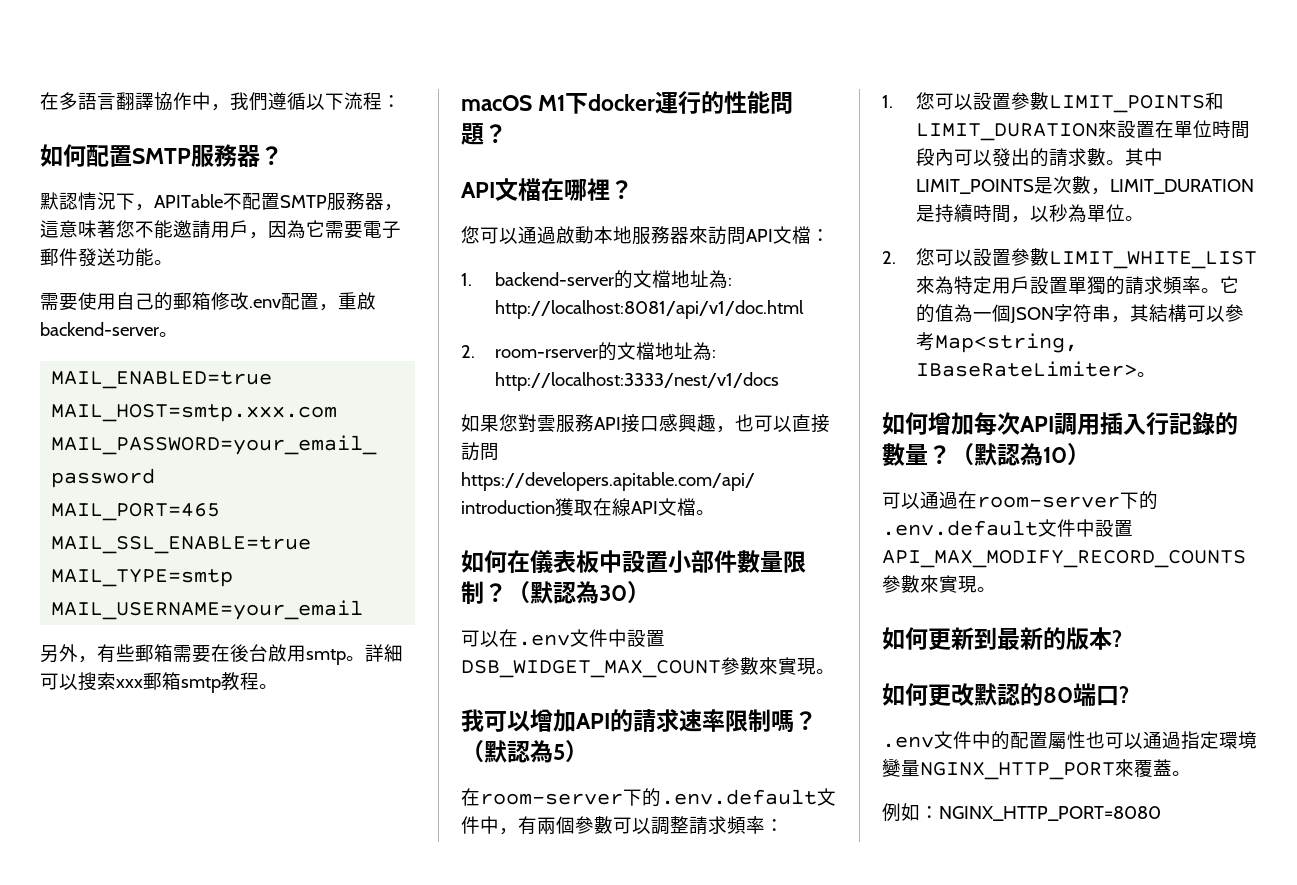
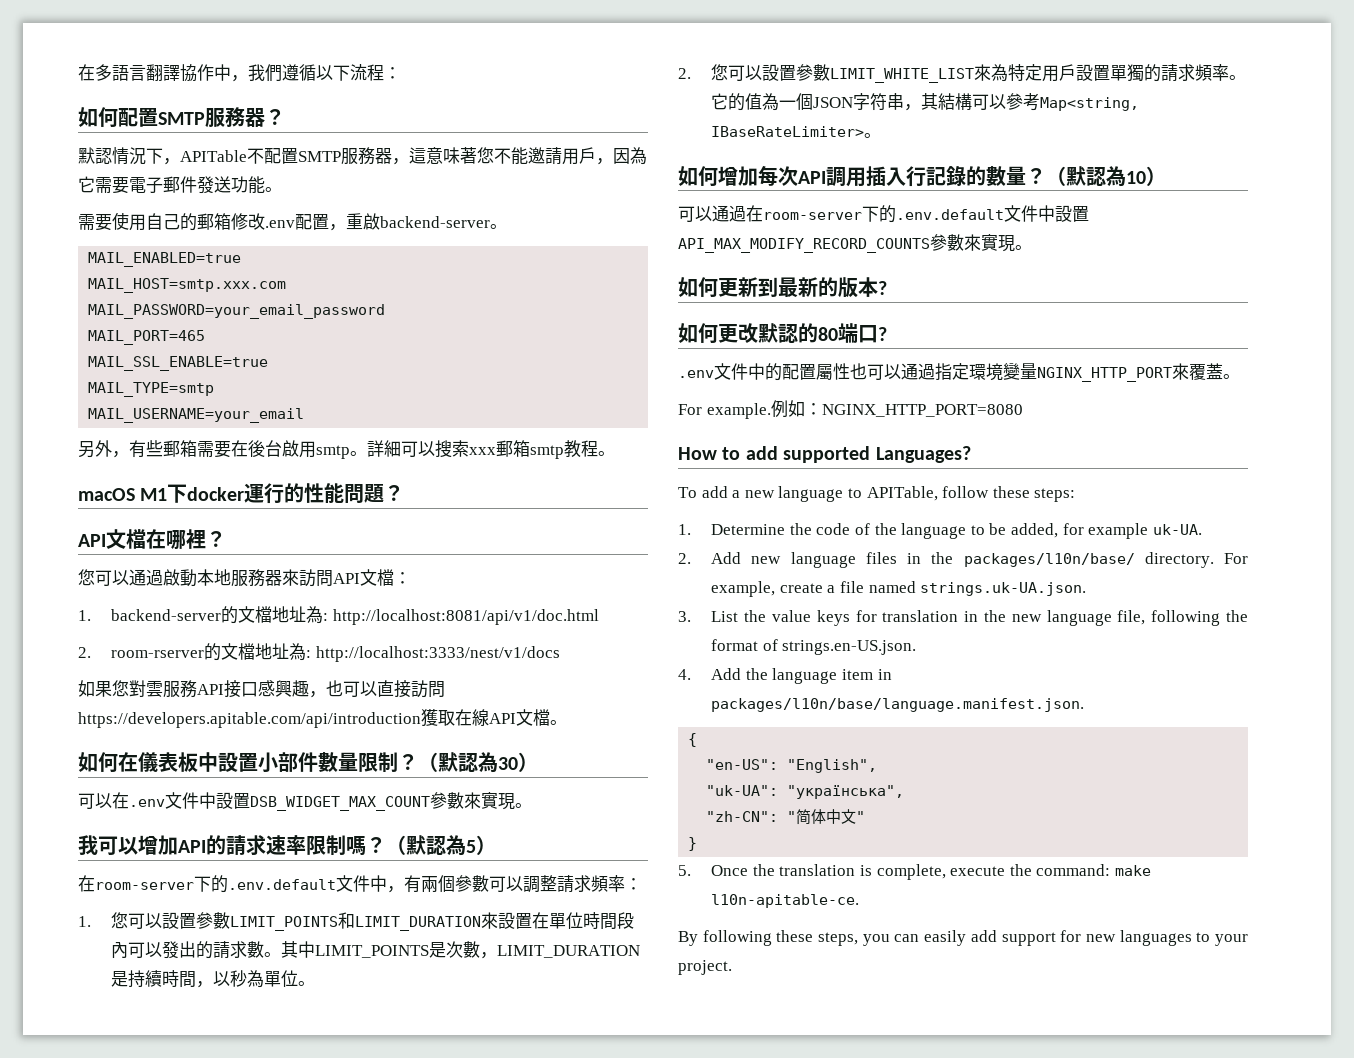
+ For example.
+ How to add supported Languages?
+ To add a new language to APITable, follow these steps:
+ 1. Determine the code of the language to be added, for example uk-UA.
+ 2. Add new language files in the packages/l10n/base/ directory. For example, create a file named strings.uk-UA.json.
+ 3. List the value keys for translation in the new language file, following the format of strings.en-US.json.
+ 4. Add the language item in packages/l10n/base/language.manifest.json.
+ {
+ "en-US": "English",
+ "uk-UA": "українська",
+ "zh-CN": "简体中文"
+ }
+ 5. Once the translation is complete, execute the command: make l10n-apitable-ce.
+ By following these steps, you can easily add support for new languages to your project.

